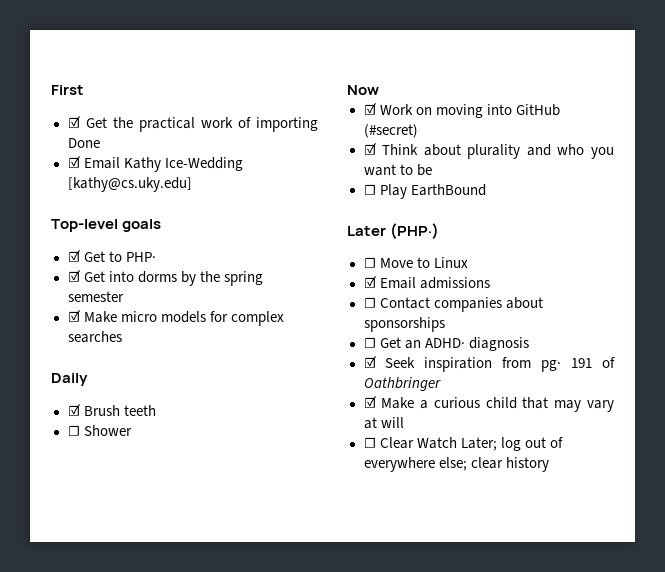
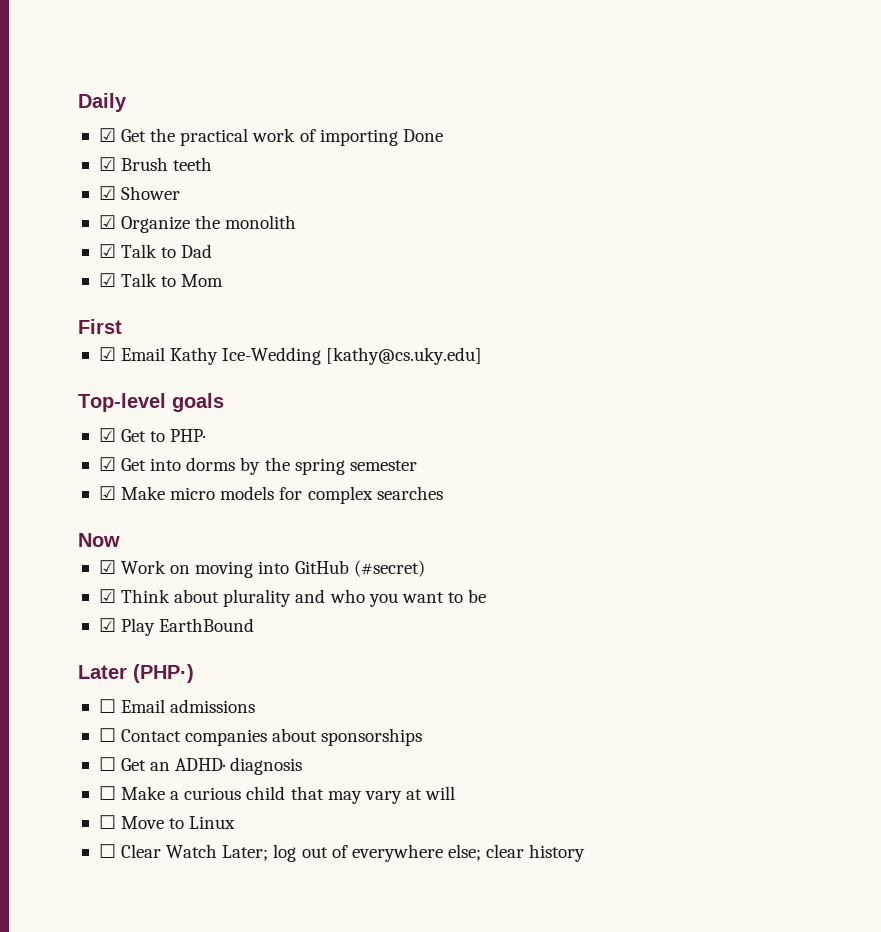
- First
+ Daily
+ ☑ Brush teeth
+ ☑ Shower
+ ☑ Organize the monolith
+ ☑ Talk to Dad
+ ☑ Talk to Mom
+ First
- Daily
- ☑ Brush teeth
- ☐ Shower
- ☐ Play EarthBound
+ ☑ Play EarthBound
- ☐ Move to Linux
- ☑ Email admissions
+ ☐ Email admissions
- ☑ Seek inspiration from pg· 191 of Oathbringer
- ☑ Make a curious child that may vary at will
+ ☐ Make a curious child that may vary at will
+ ☐ Move to Linux

